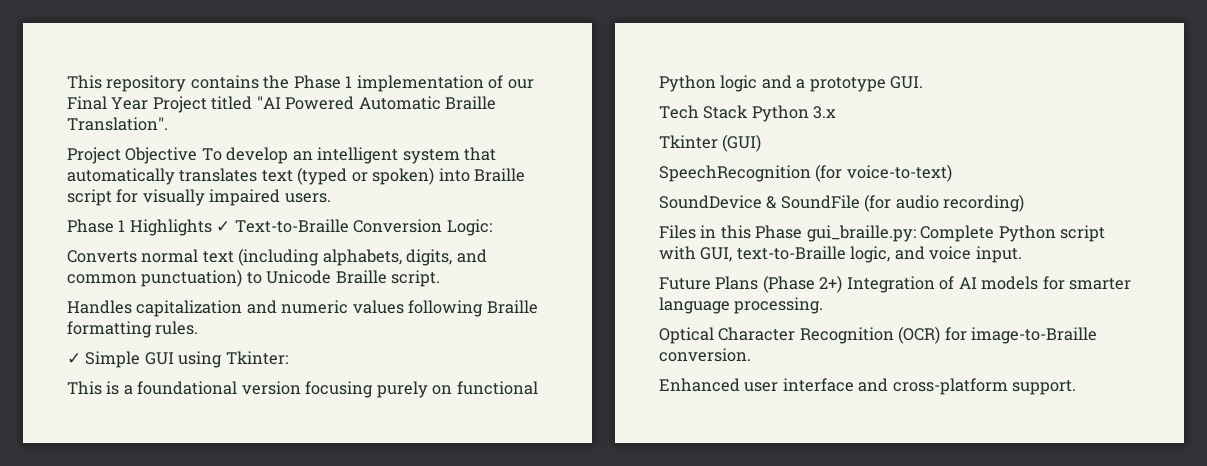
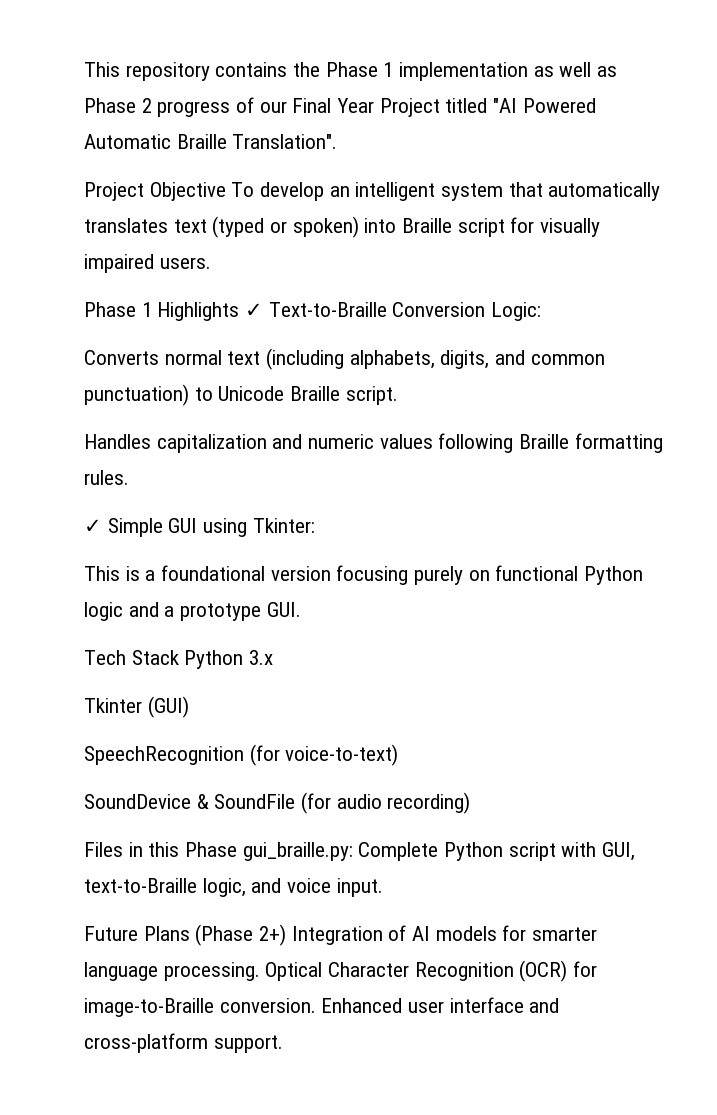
- This repository contains the Phase 1 implementation of our Final Year Project titled "AI Powered Automatic Braille Translation".
+ This repository contains the Phase 1 implementation as well as Phase 2 progress of our Final Year Project titled "AI Powered Automatic Braille Translation".
- Future Plans (Phase 2+) Integration of AI models for smarter language processing.
- Optical Character Recognition (OCR) for image-to-Braille conversion.
- Enhanced user interface and cross-platform support.
+ Future Plans (Phase 2+) Integration of AI models for smarter language processing. Optical Character Recognition (OCR) for image-to-Braille conversion. Enhanced user interface and cross-platform support.

